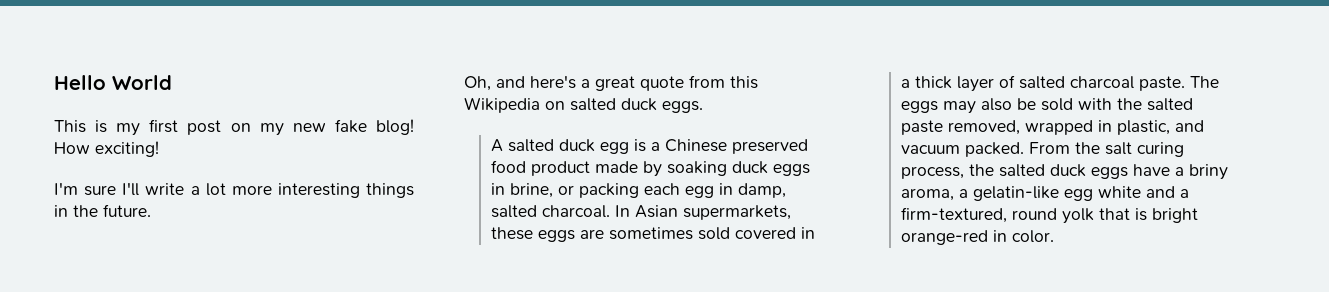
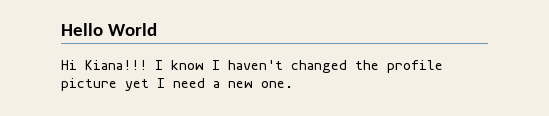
- This is my first post on my new fake blog! How exciting!
- I'm sure I'll write a lot more interesting things in the future.
- Oh, and here's a great quote from this Wikipedia on salted duck eggs.
- A salted duck egg is a Chinese preserved food product made by soaking duck eggs in brine, or packing each egg in damp, salted charcoal. In Asian supermarkets, these eggs are sometimes sold covered in a thick layer of salted charcoal paste. The eggs may also be sold with the salted paste removed, wrapped in plastic, and vacuum packed. From the salt curing process, the salted duck eggs have a briny aroma, a gelatin-like egg white and a firm-textured, round yolk that is bright orange-red in color.
+ Hi Kiana!!! I know I haven't changed the profile picture yet I need a new one.

